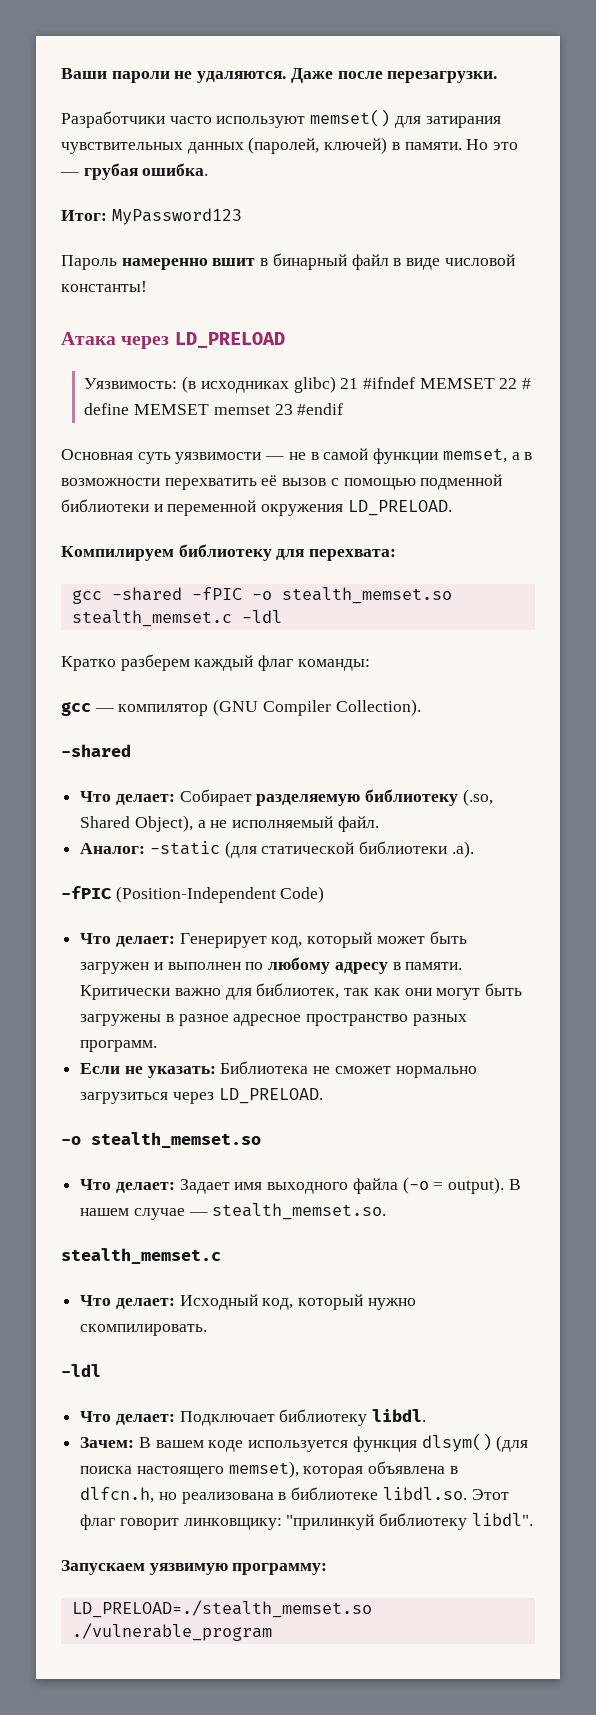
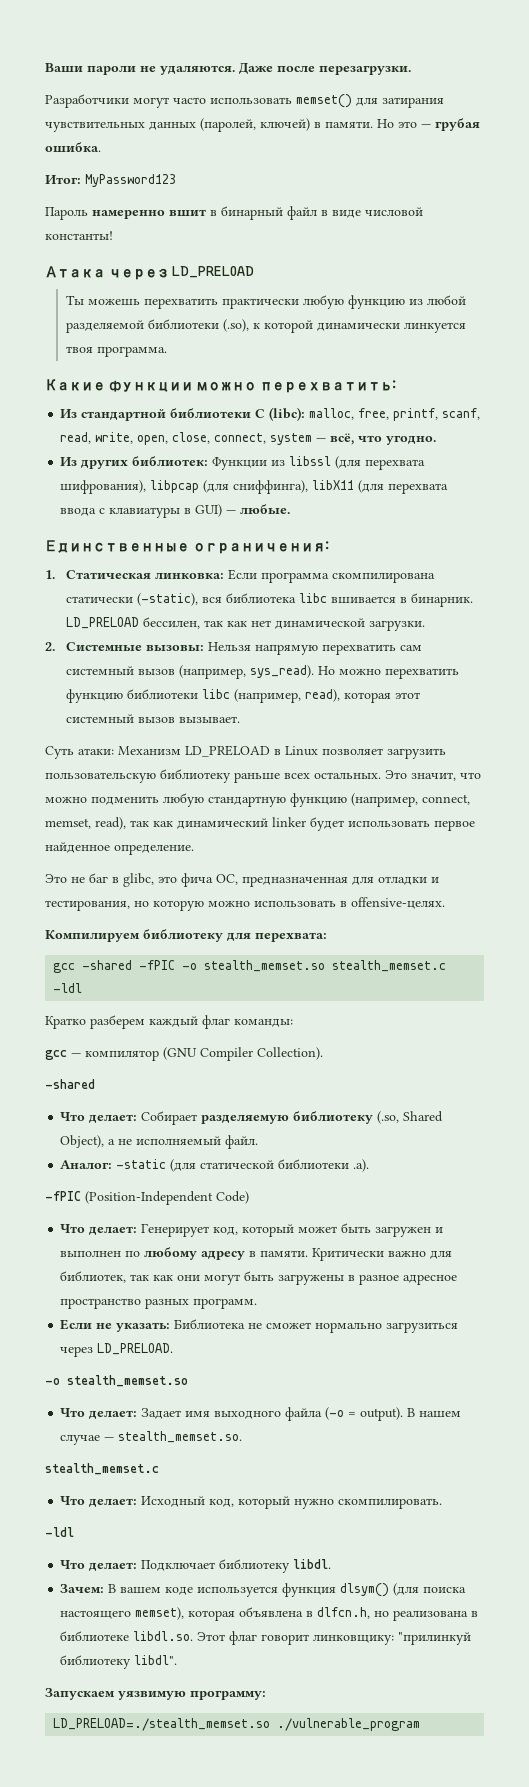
- Разработчики часто используют memset() для затирания чувствительных данных (паролей, ключей) в памяти.
+ Разработчики могут часто использовать memset() для затирания чувствительных данных (паролей, ключей) в памяти.
- Уязвимость: (в исходниках glibc) 21 #ifndef MEMSET 22 # define MEMSET memset 23 #endif
- Основная суть уязвимости — не в самой функции memset, а в возможности перехватить её вызов с помощью подменной библиотеки и переменной окружения LD_PRELOAD.
+ Ты можешь перехватить практически любую функцию из любой разделяемой библиотеки (.so), к которой динамически линкуется твоя программа.
+ Какие функции можно перехватить:
+ Из стандартной библиотеки C (libc): malloc, free, printf, scanf, read, write, open, close, connect, system — всё, что угодно.
+ Из других библиотек: Функции из libssl (для перехвата шифрования), libpcap (для сниффинга), libX11 (для перехвата ввода с клавиатуры в GUI) — любые.
+ Единственные ограничения:
+ 1. Статическая линковка: Если программа скомпилирована статически (-static), вся библиотека libc вшивается в бинарник. LD_PRELOAD бессилен, так как нет динамической загрузки.
+ 2. Системные вызовы: Нельзя напрямую перехватить сам системный вызов (например, sys_read). Но можно перехватить функцию библиотеки libc (например, read), которая этот системный вызов вызывает.
+ Суть атаки: Механизм LD_PRELOAD в Linux позволяет загрузить пользовательскую библиотеку раньше всех остальных. Это значит, что можно подменить любую стандартную функцию (например, connect, memset, read), так как динамический linker будет использовать первое найденное определение.
+ Это не баг в glibc, это фича ОС, предназначенная для отладки и тестирования, но которую можно использовать в offensive-целях.

